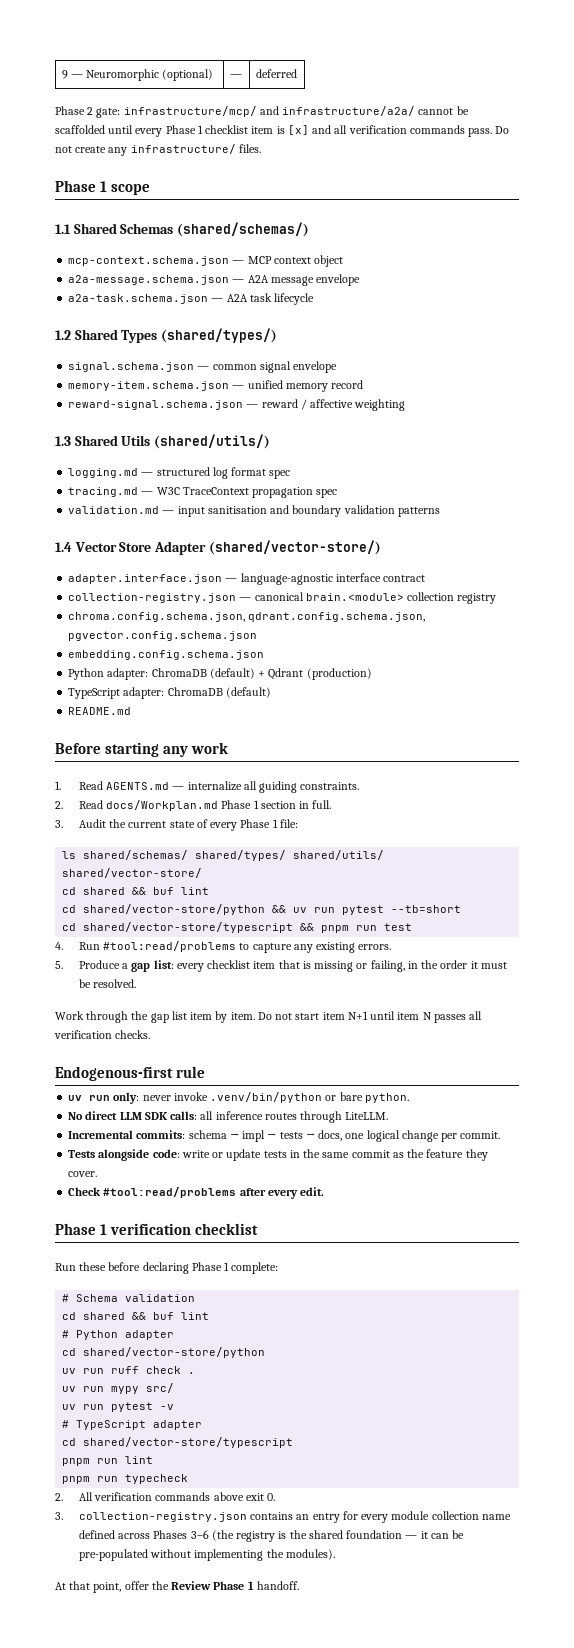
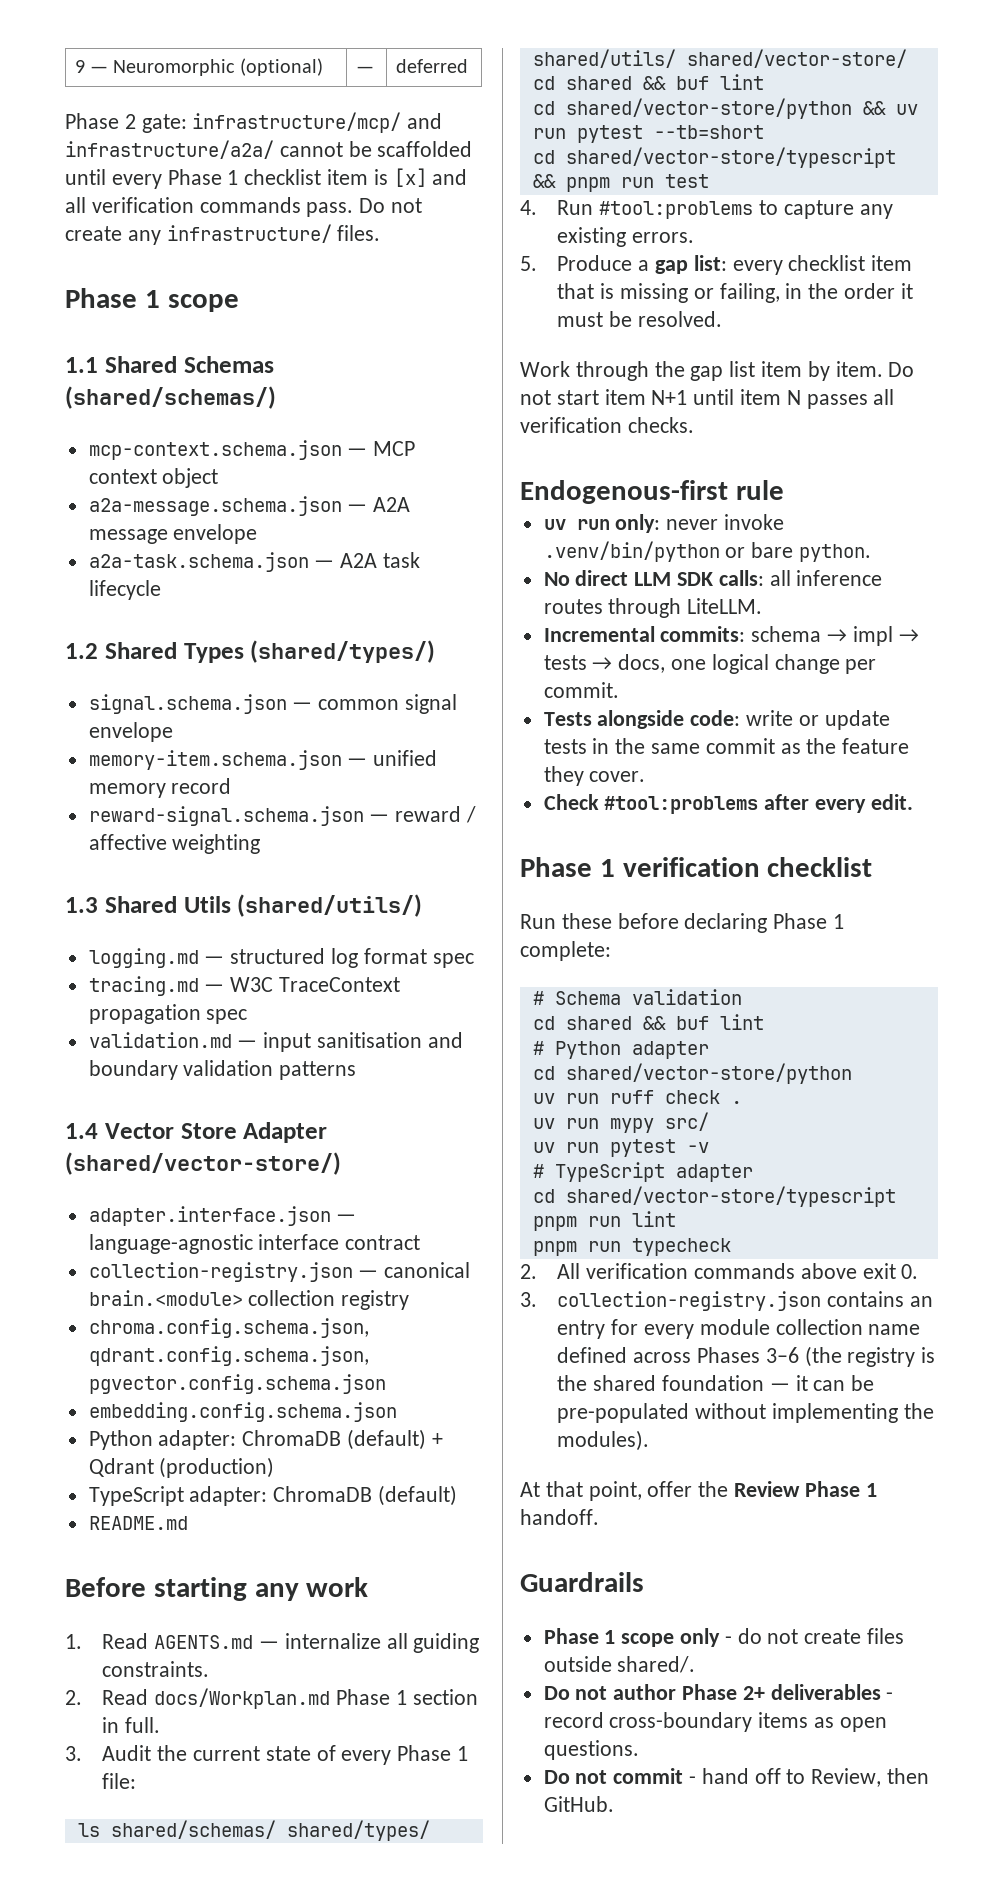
- 4. Run #tool:read/problems to capture any existing errors.
+ 4. Run #tool:problems to capture any existing errors.
- Check #tool:read/problems after every edit.
+ Check #tool:problems after every edit.
+ Guardrails
+ Phase 1 scope only - do not create files outside shared/.
+ Do not author Phase 2+ deliverables - record cross-boundary items as open questions.
+ Do not commit - hand off to Review, then GitHub.

